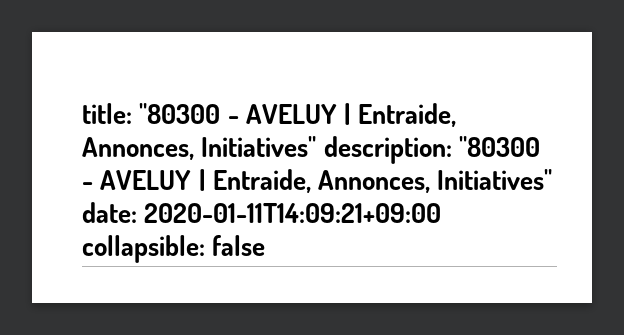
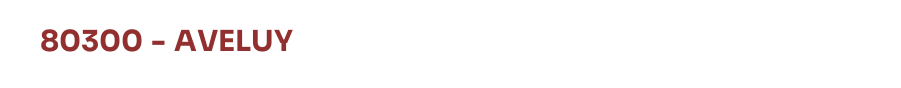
- title: "80300 - AVELUY | Entraide, Annonces, Initiatives" description: "80300 - AVELUY | Entraide, Annonces, Initiatives" date: 2020-01-11T14:09:21+09:00 collapsible: false
+ 80300 - AVELUY

